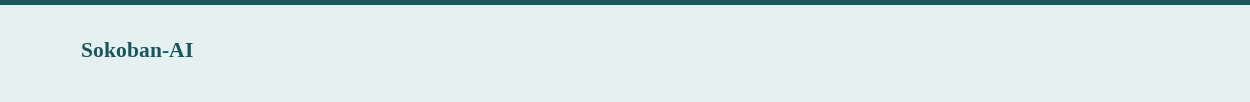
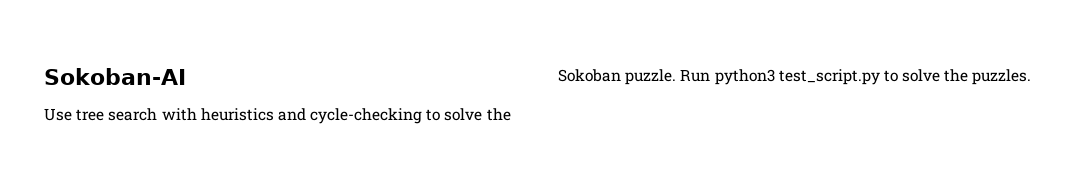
+ Use tree search with heuristics and cycle-checking to solve the Sokoban puzzle. Run python3 test_script.py to solve the puzzles.

